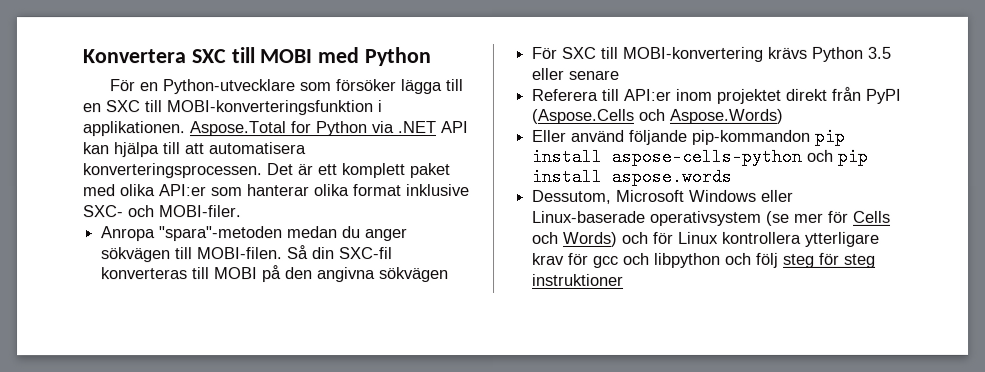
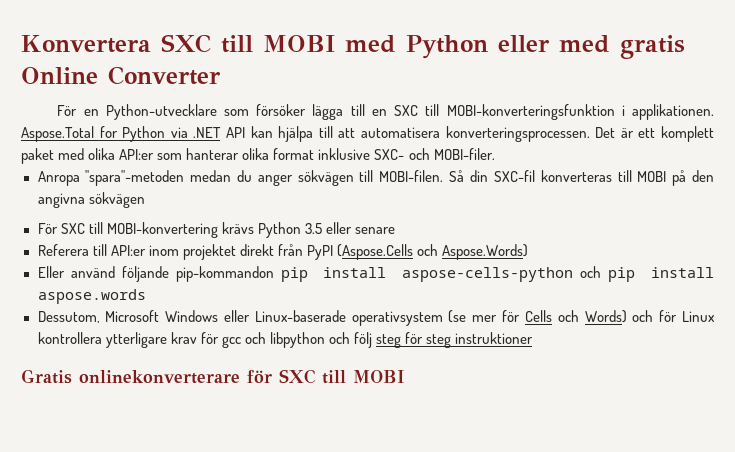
- Konvertera SXC till MOBI med Python
+ Konvertera SXC till MOBI med Python eller med gratis Online Converter
+ Gratis onlinekonverterare för SXC till MOBI

